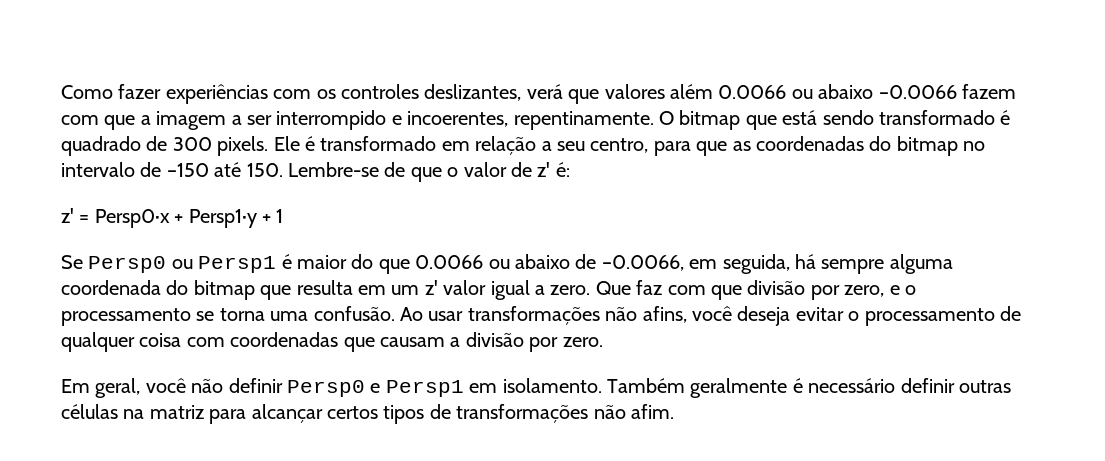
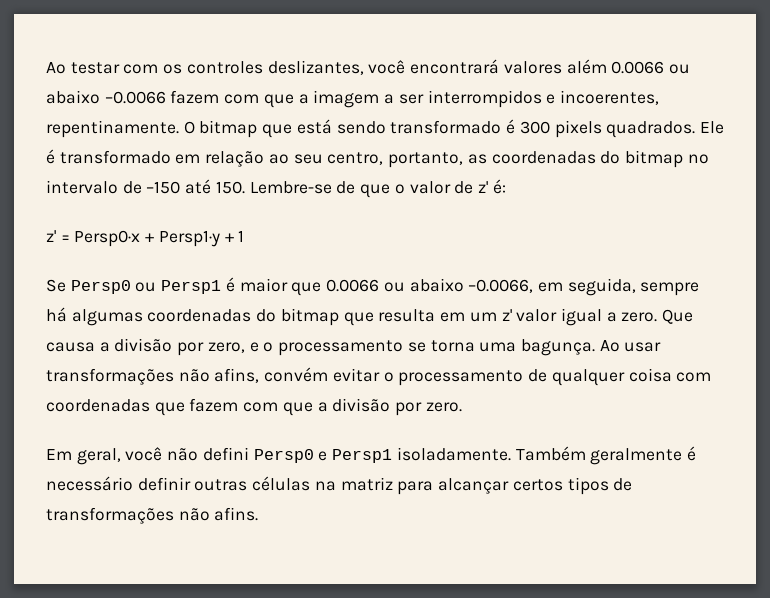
- Como fazer experiências com os controles deslizantes, verá que valores além 0.0066 ou abaixo –0.0066 fazem com que a imagem a ser interrompido e incoerentes, repentinamente.
+ Ao testar com os controles deslizantes, você encontrará valores além 0.0066 ou abaixo –0.0066 fazem com que a imagem a ser interrompidos e incoerentes, repentinamente.
- O bitmap que está sendo transformado é quadrado de 300 pixels.
+ O bitmap que está sendo transformado é 300 pixels quadrados.
- Ele é transformado em relação a seu centro, para que as coordenadas do bitmap no intervalo de –150 até 150. Lembre-se de que o valor de z' é:
+ Ele é transformado em relação ao seu centro, portanto, as coordenadas do bitmap no intervalo de –150 até 150. Lembre-se de que o valor de z' é:
- Se Persp0 ou Persp1 é maior do que 0.0066 ou abaixo de –0.0066, em seguida, há sempre alguma coordenada do bitmap que resulta em um z' valor igual a zero.
+ Se Persp0 ou Persp1 é maior que 0.0066 ou abaixo –0.0066, em seguida, sempre há algumas coordenadas do bitmap que resulta em um z' valor igual a zero.
- Que faz com que divisão por zero, e o processamento se torna uma confusão.
+ Que causa a divisão por zero, e o processamento se torna uma bagunça.
- Ao usar transformações não afins, você deseja evitar o processamento de qualquer coisa com coordenadas que causam a divisão por zero.
+ Ao usar transformações não afins, convém evitar o processamento de qualquer coisa com coordenadas que fazem com que a divisão por zero.
- Em geral, você não definir Persp0 e Persp1 em isolamento.
+ Em geral, você não defini Persp0 e Persp1 isoladamente.
- Também geralmente é necessário definir outras células na matriz para alcançar certos tipos de transformações não afim.
+ Também geralmente é necessário definir outras células na matriz para alcançar certos tipos de transformações não afins.

